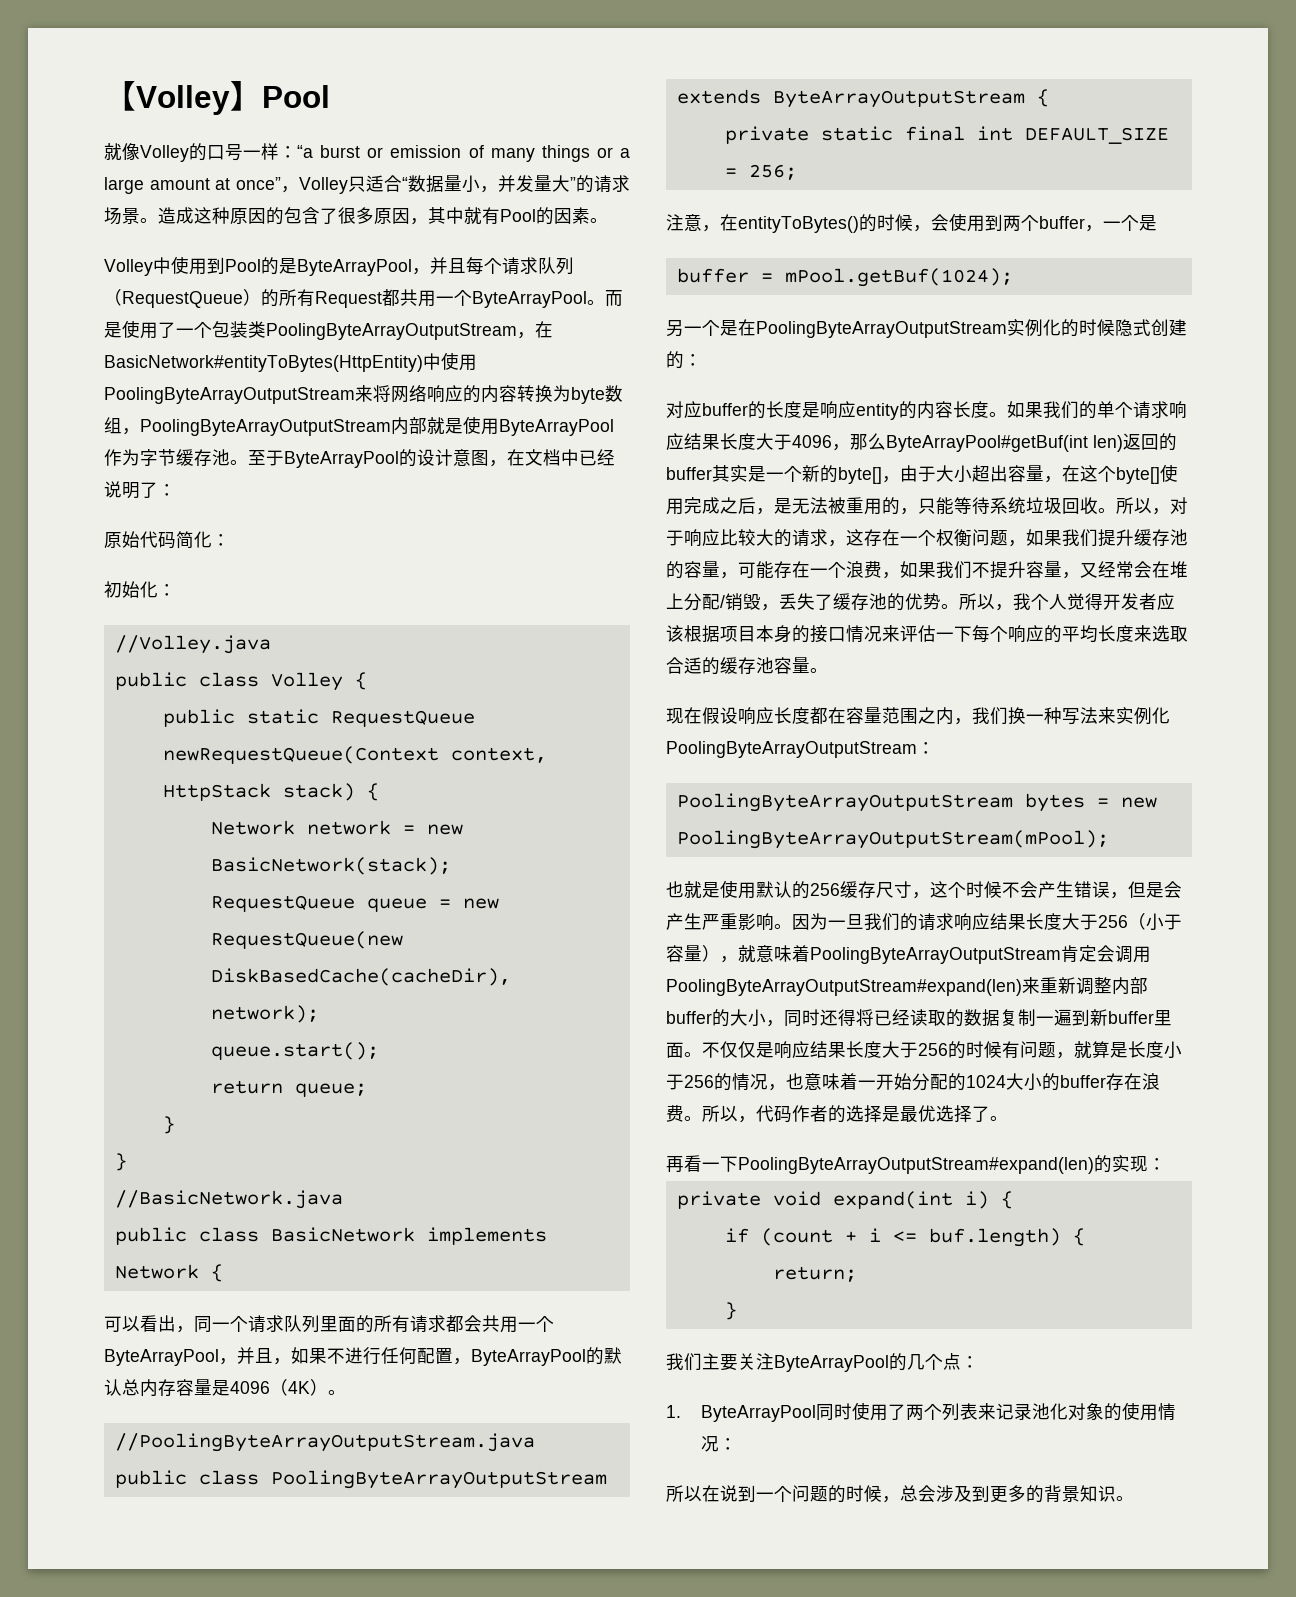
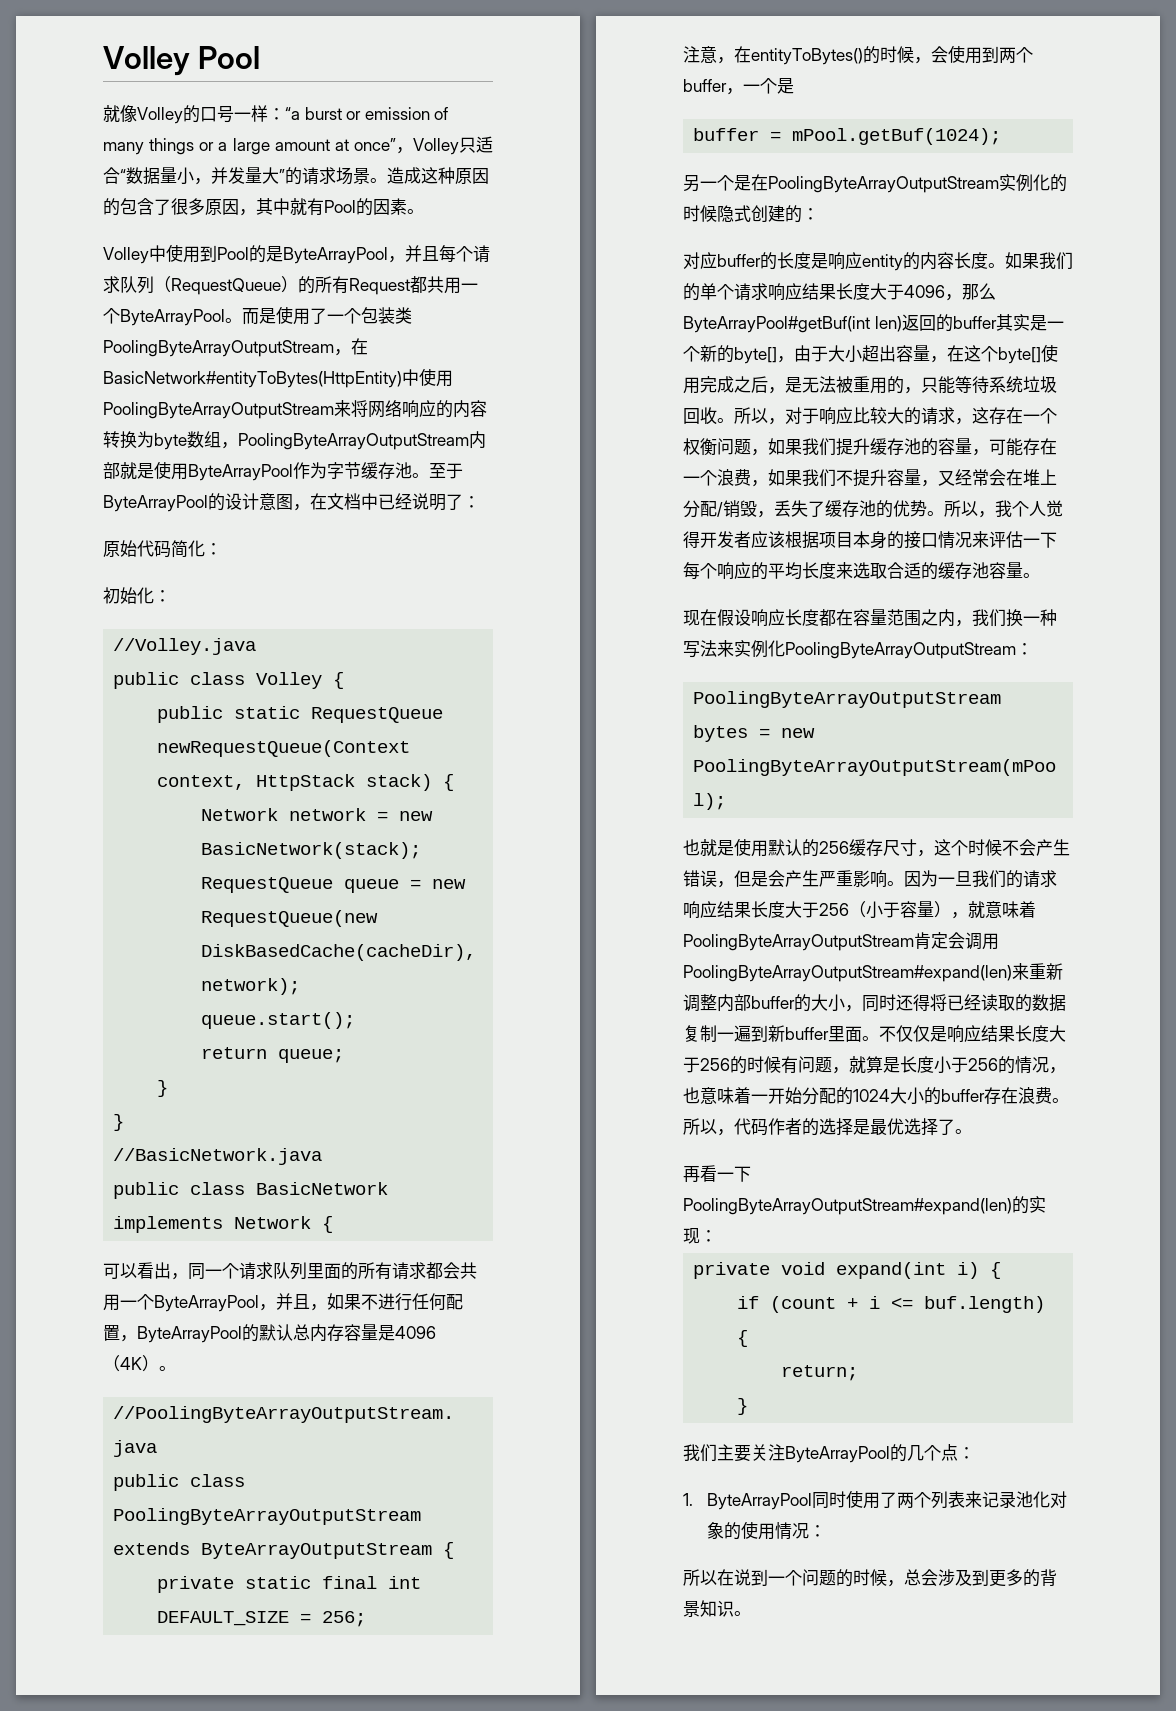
- 【Volley】Pool
+ Volley Pool

